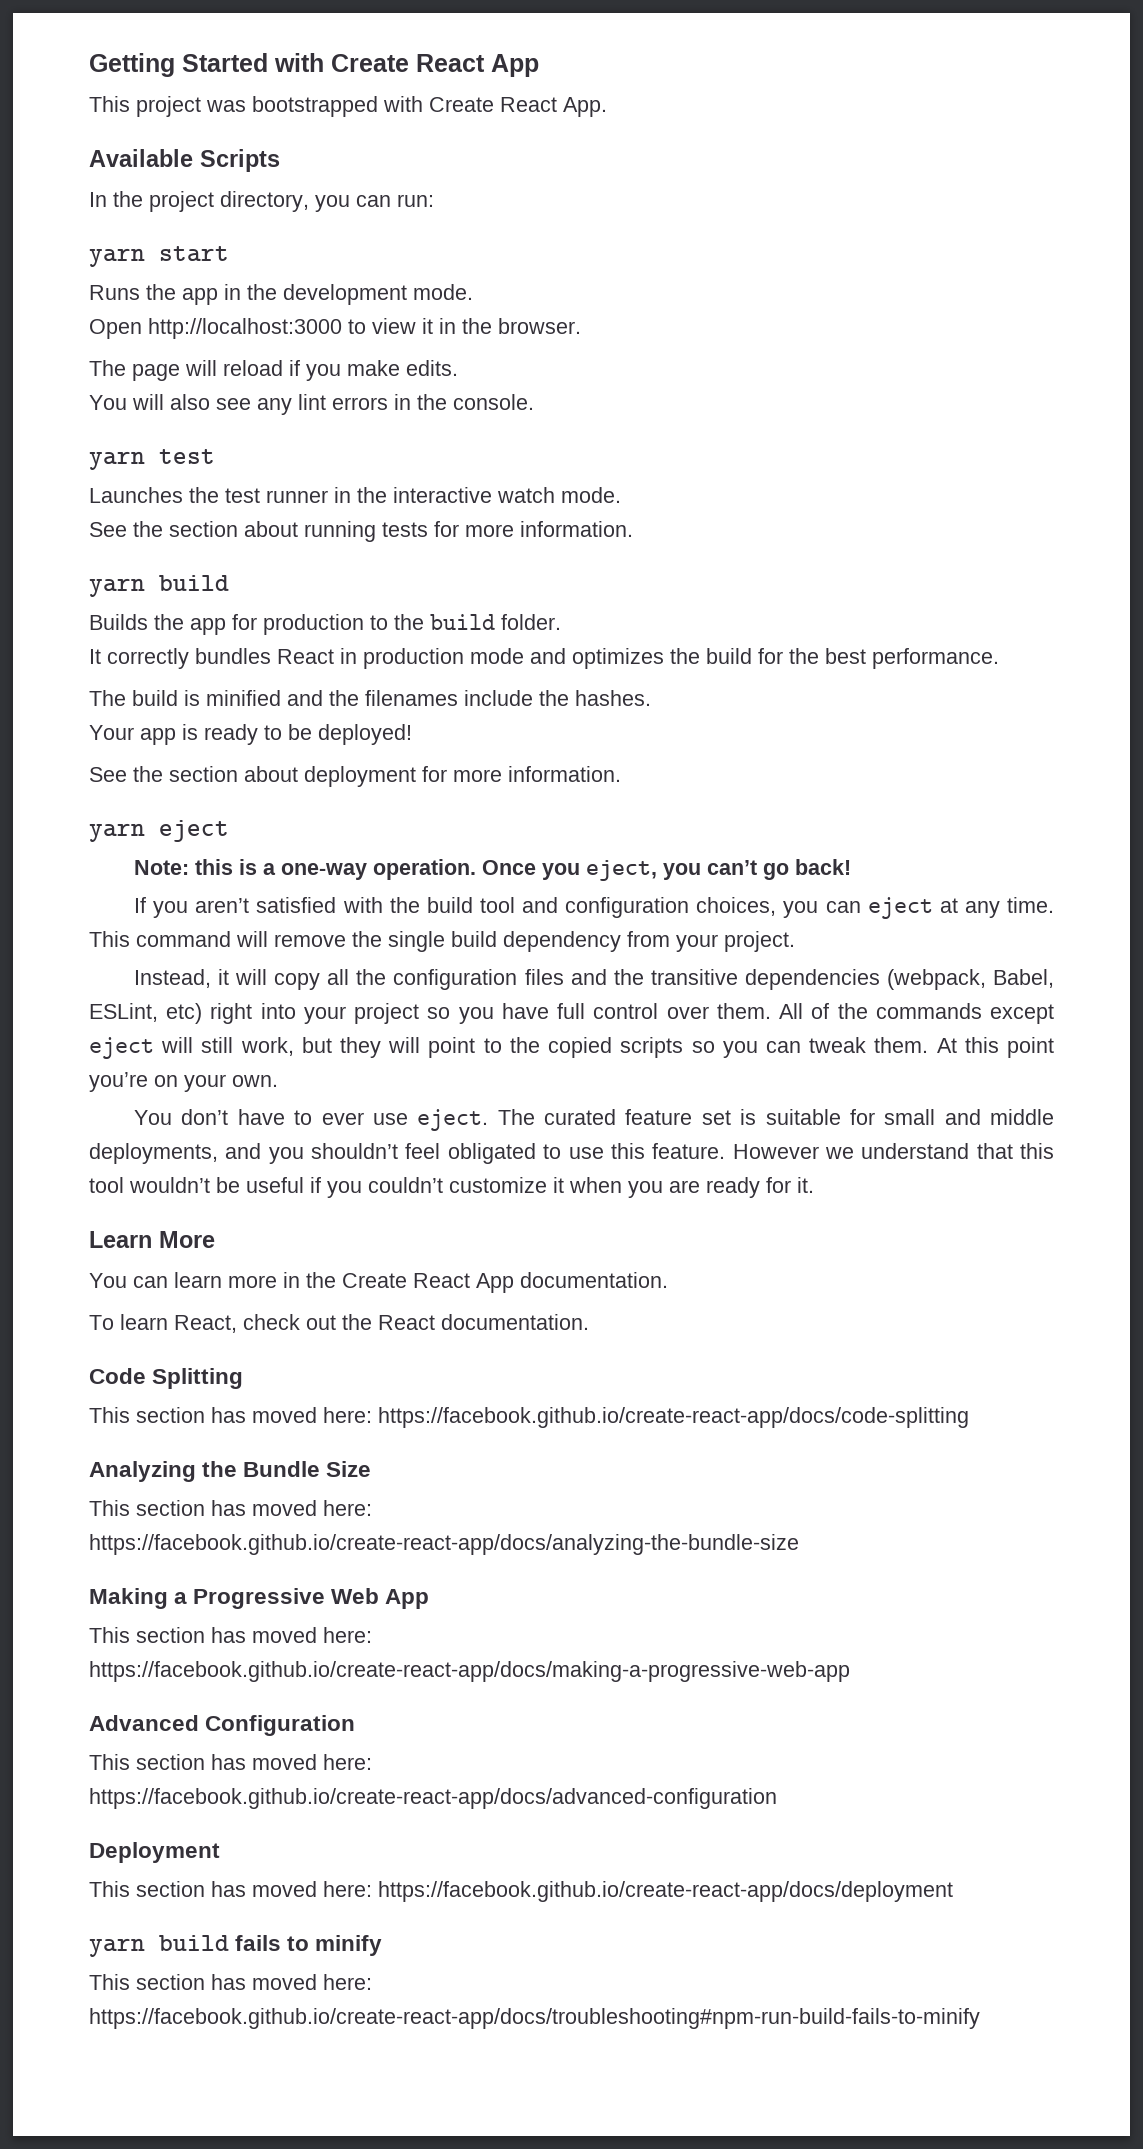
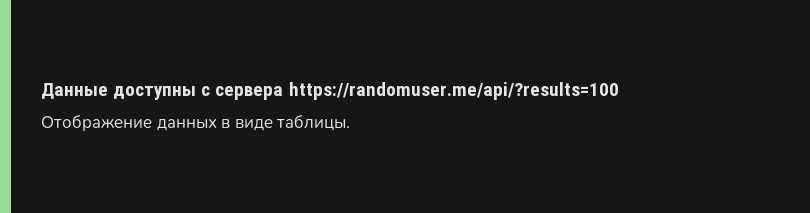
- Getting Started with Create React App
- This project was bootstrapped with Create React App.
- Available Scripts
- In the project directory, you can run:
- yarn start
- Runs the app in the development mode.
- Open http://localhost:3000 to view it in the browser.
- The page will reload if you make edits.
- You will also see any lint errors in the console.
- yarn test
- Launches the test runner in the interactive watch mode.
- See the section about running tests for more information.
- yarn build
- Builds the app for production to the build folder.
- It correctly bundles React in production mode and optimizes the build for the best performance.
- The build is minified and the filenames include the hashes.
- Your app is ready to be deployed!
- See the section about deployment for more information.
- yarn eject
- Note: this is a one-way operation. Once you eject, you can’t go back!
- If you aren’t satisfied with the build tool and configuration choices, you can eject at any time. This command will remove the single build dependency from your project.
- Instead, it will copy all the configuration files and the transitive dependencies (webpack, Babel, ESLint, etc) right into your project so you have full control over them. All of the commands except eject will still work, but they will point to the copied scripts so you can tweak them. At this point you’re on your own.
- You don’t have to ever use eject. The curated feature set is suitable for small and middle deployments, and you shouldn’t feel obligated to use this feature. However we understand that this tool wouldn’t be useful if you couldn’t customize it when you are ready for it.
- Learn More
- You can learn more in the Create React App documentation.
- To learn React, check out the React documentation.
- Code Splitting
- This section has moved here: https://facebook.github.io/create-react-app/docs/code-splitting
- Analyzing the Bundle Size
- This section has moved here: https://facebook.github.io/create-react-app/docs/analyzing-the-bundle-size
- Making a Progressive Web App
- This section has moved here: https://facebook.github.io/create-react-app/docs/making-a-progressive-web-app
- Advanced Configuration
- This section has moved here: https://facebook.github.io/create-react-app/docs/advanced-configuration
- Deployment
- This section has moved here: https://facebook.github.io/create-react-app/docs/deployment
- yarn build fails to minify
- This section has moved here: https://facebook.github.io/create-react-app/docs/troubleshooting#npm-run-build-fails-to-minify
+ Данные доступны с сервера https://randomuser.me/api/?results=100
+ Отображение данных в виде таблицы.

